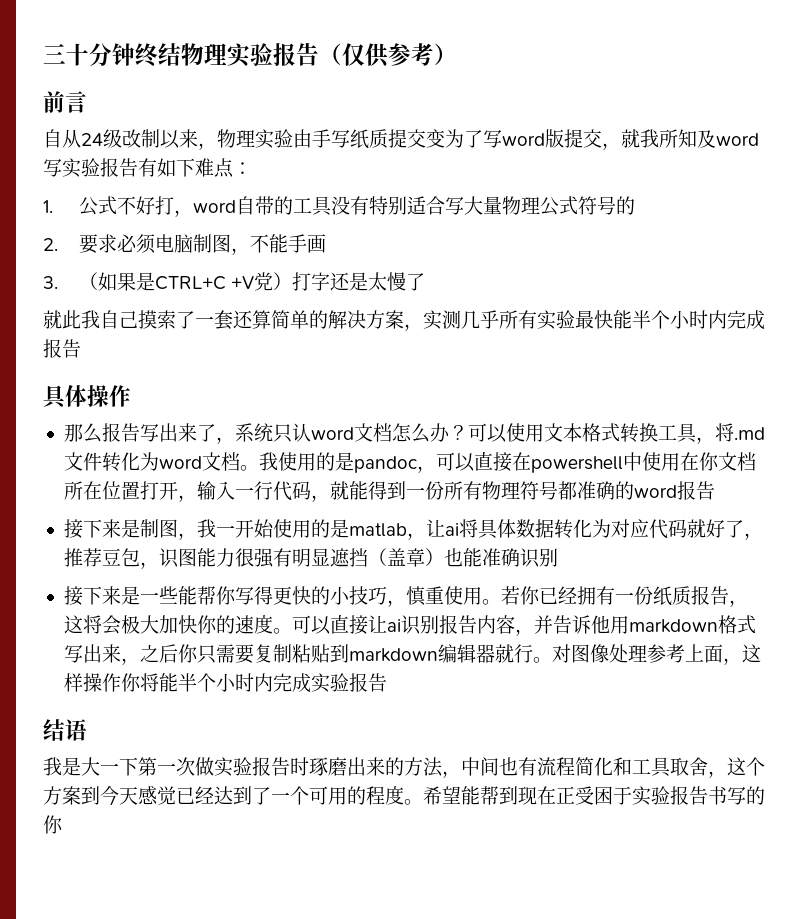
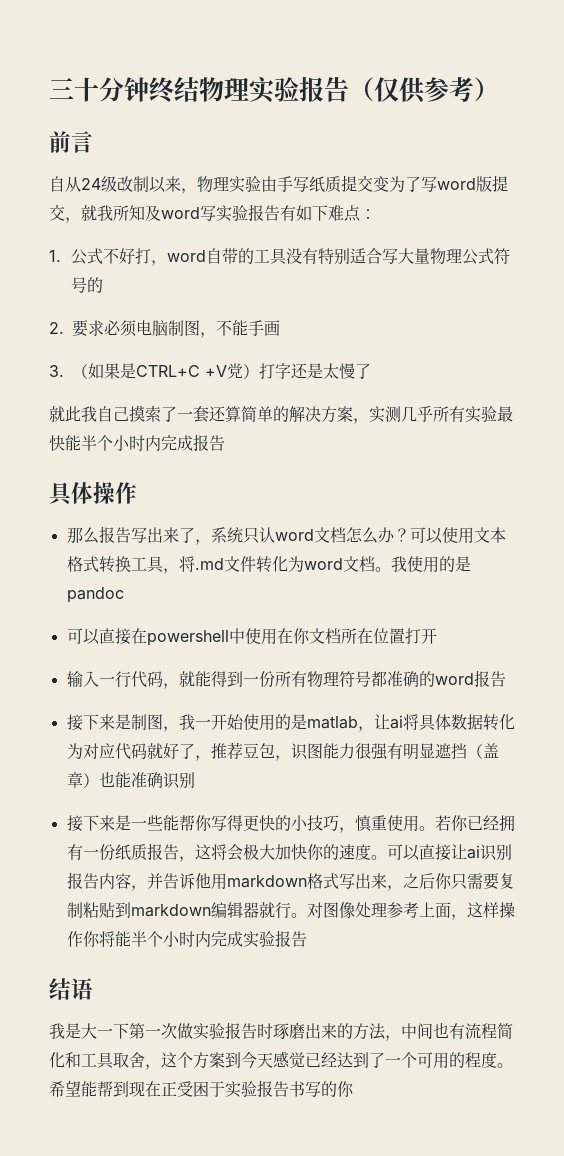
- 我使用的是pandoc，可以直接在powershell中使用在你文档所在位置打开，输入一行代码，就能得到一份所有物理符号都准确的word报告
+ 我使用的是pandoc
+ 可以直接在powershell中使用在你文档所在位置打开
+ 输入一行代码，就能得到一份所有物理符号都准确的word报告

